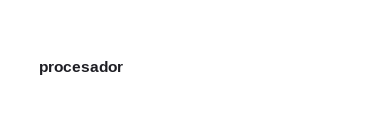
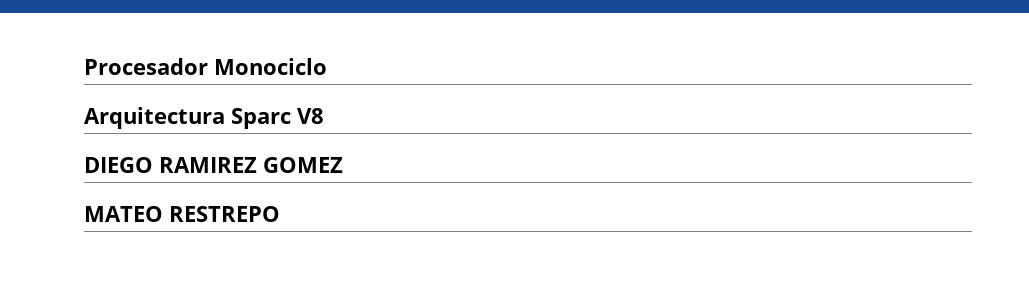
- procesador
+ Procesador Monociclo
+ Arquitectura Sparc V8
+ DIEGO RAMIREZ GOMEZ
+ MATEO RESTREPO

